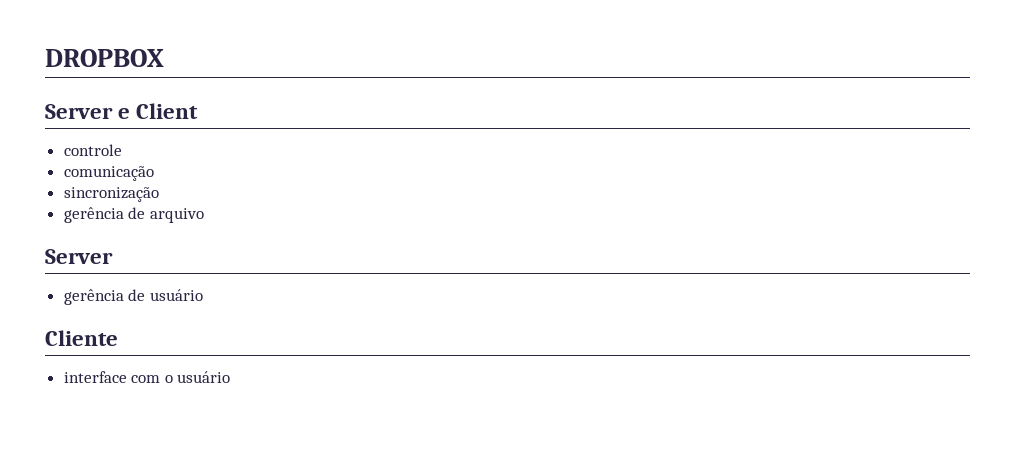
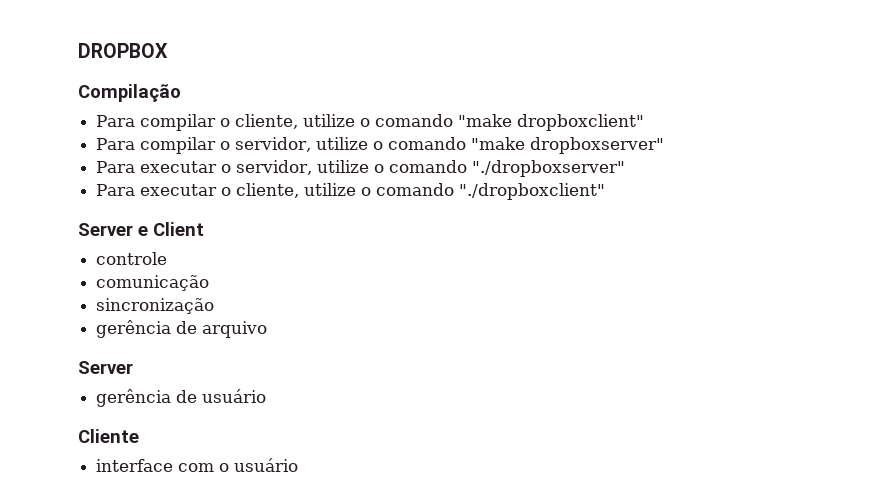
+ Compilação
+ Para compilar o cliente, utilize o comando "make dropboxclient"
+ Para compilar o servidor, utilize o comando "make dropboxserver"
+ Para executar o servidor, utilize o comando "./dropboxserver"
+ Para executar o cliente, utilize o comando "./dropboxclient"

